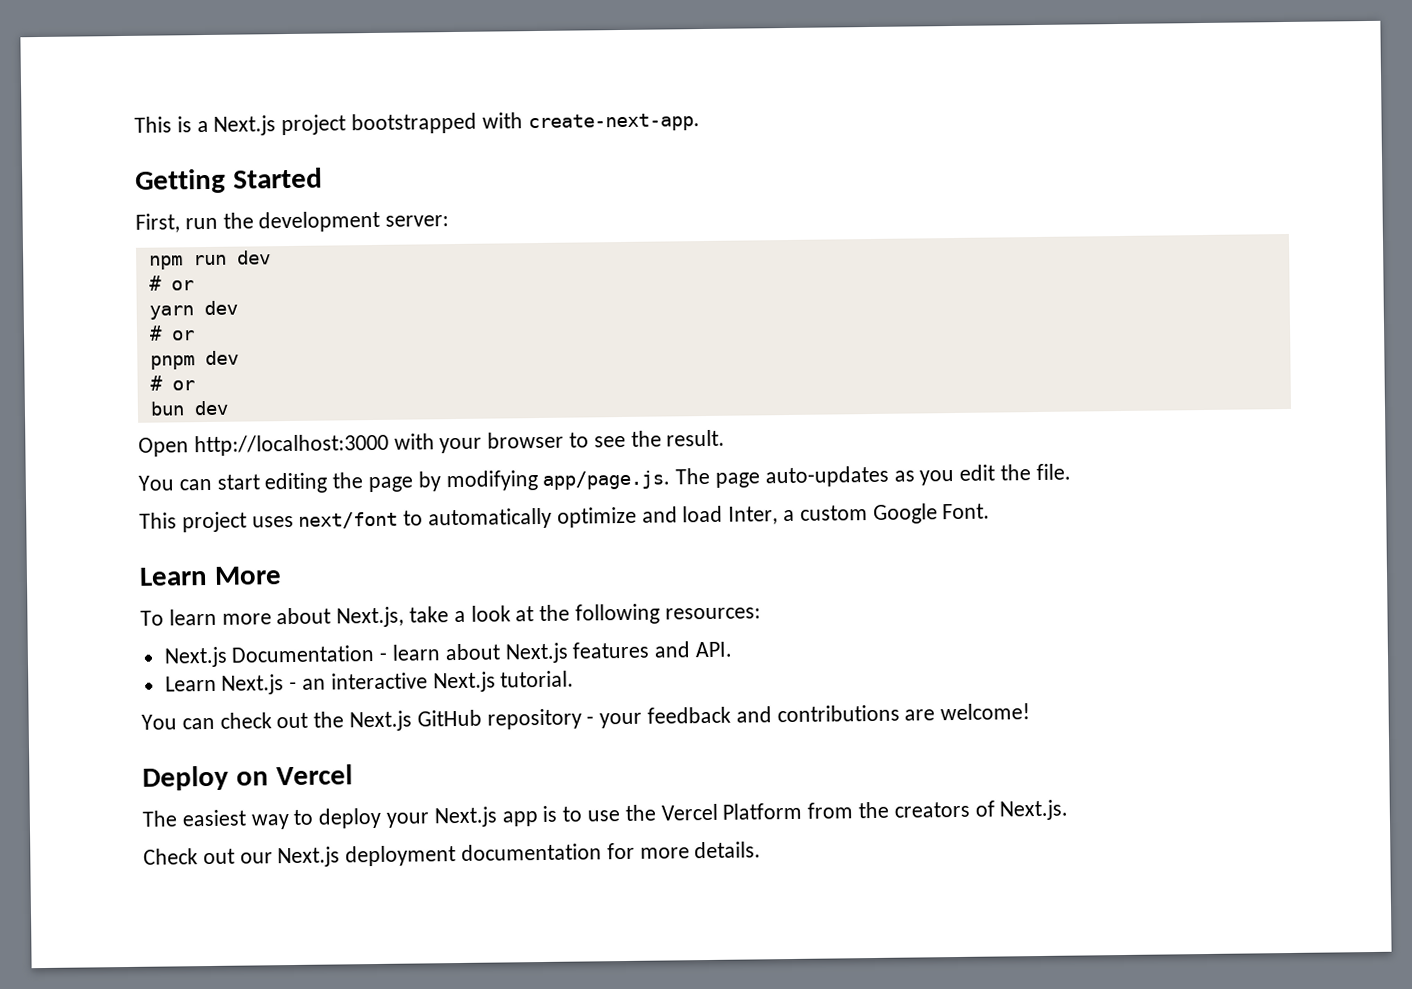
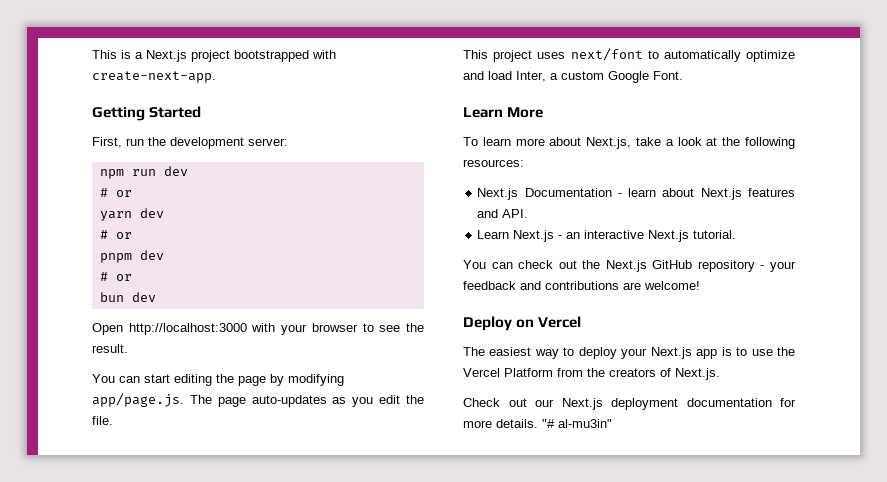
+ "# al-mu3in"

